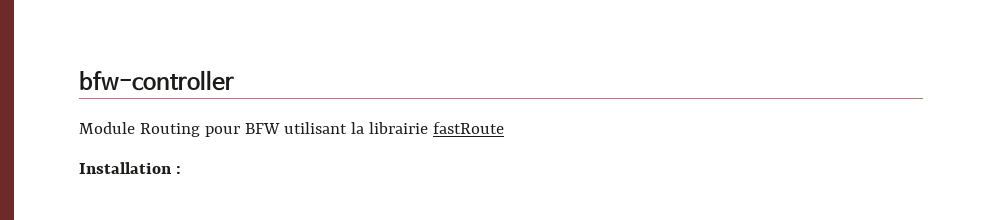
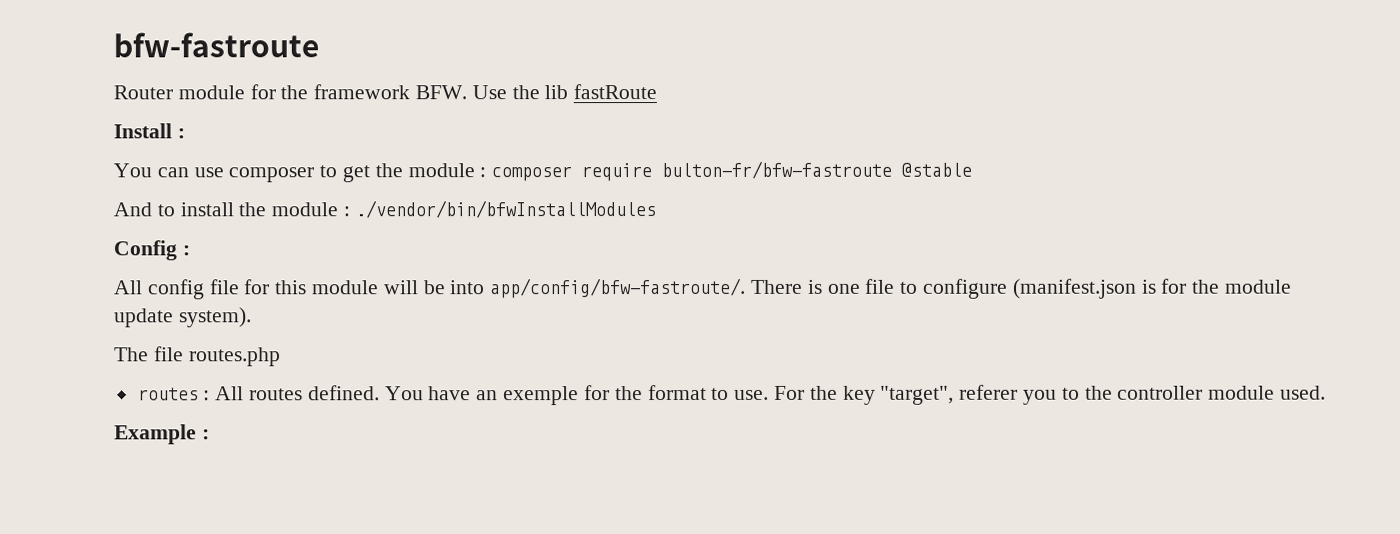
- bfw-controller
- Module Routing pour BFW utilisant la librairie fastRoute
+ bfw-fastroute
+ Router module for the framework BFW. Use the lib fastRoute
- Installation :
+ Install :
+ You can use composer to get the module : composer require bulton-fr/bfw-fastroute @stable
+ And to install the module : ./vendor/bin/bfwInstallModules
+ Config :
+ All config file for this module will be into app/config/bfw-fastroute/. There is one file to configure (manifest.json is for the module update system).
+ The file routes.php
+ routes : All routes defined. You have an exemple for the format to use. For the key "target", referer you to the controller module used.
+ Example :

